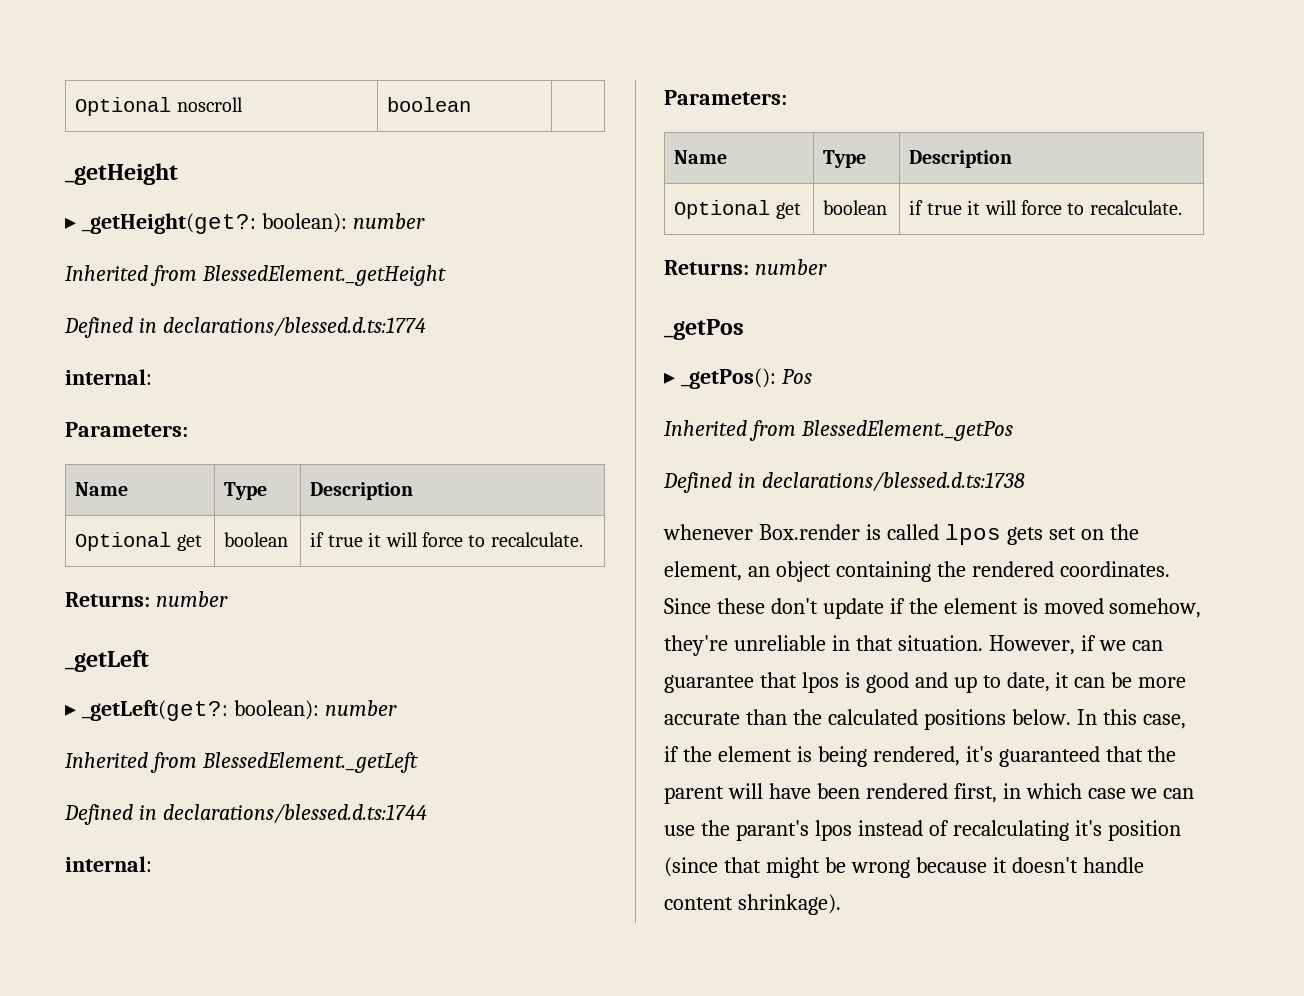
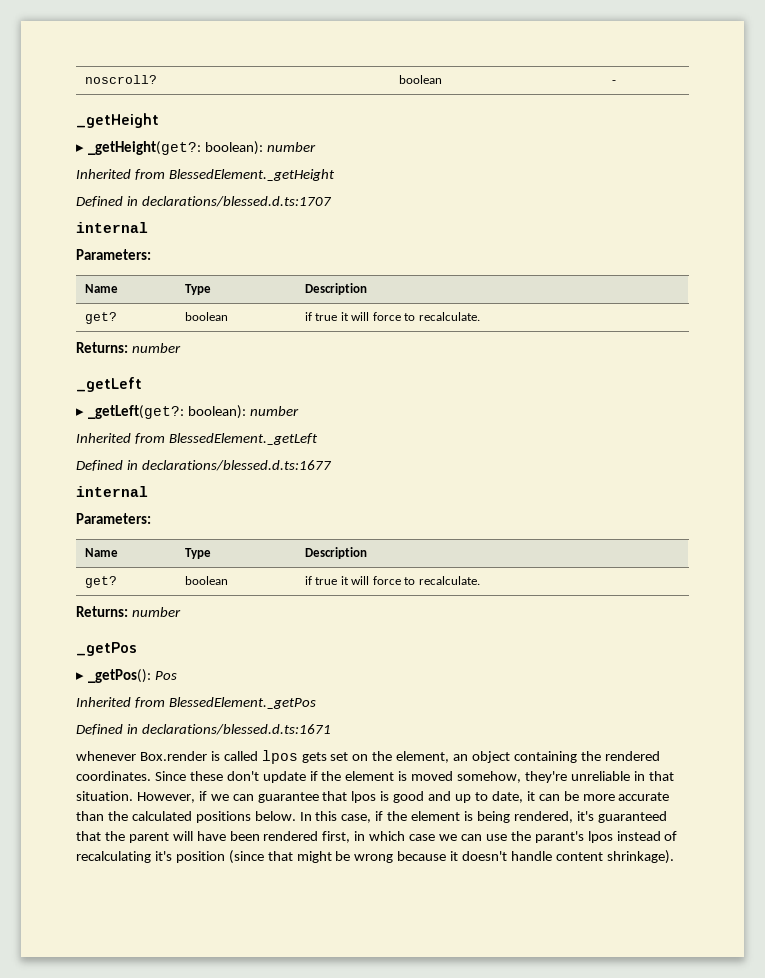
- Optional noscroll | boolean |
+ noscroll? | boolean | -
- Defined in declarations/blessed.d.ts:1774
- internal:
+ Defined in declarations/blessed.d.ts:1707
+ internal
  Parameters:
  Name | Type | Description
- Optional get | boolean | if true it will force to recalculate.
+ get? | boolean | if true it will force to recalculate.
- Defined in declarations/blessed.d.ts:1744
- internal:
+ Defined in declarations/blessed.d.ts:1677
+ internal
  Parameters:
  Name | Type | Description
- Optional get | boolean | if true it will force to recalculate.
+ get? | boolean | if true it will force to recalculate.
- Defined in declarations/blessed.d.ts:1738
+ Defined in declarations/blessed.d.ts:1671

